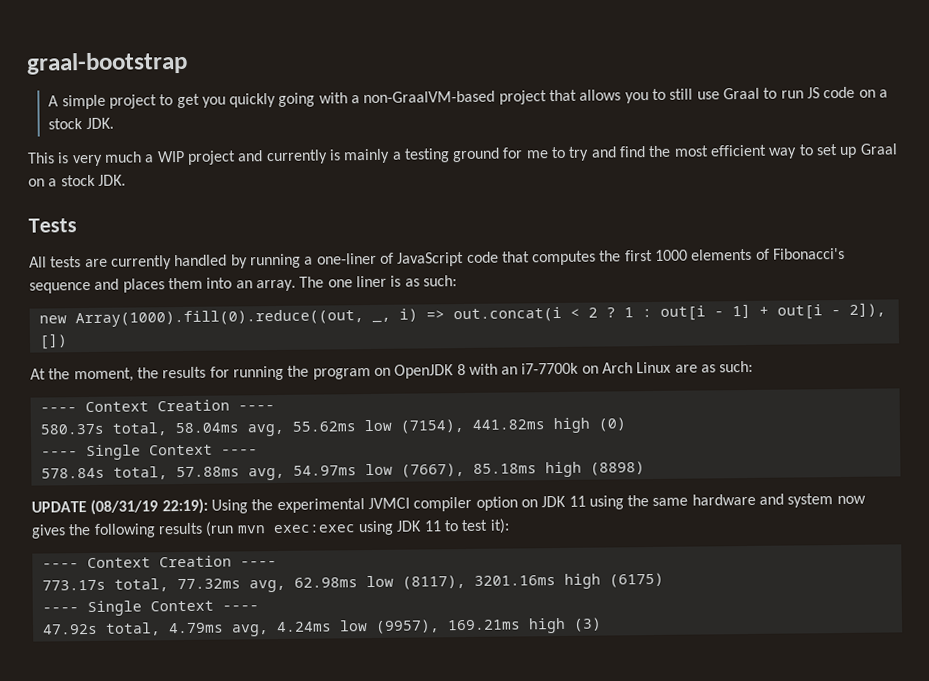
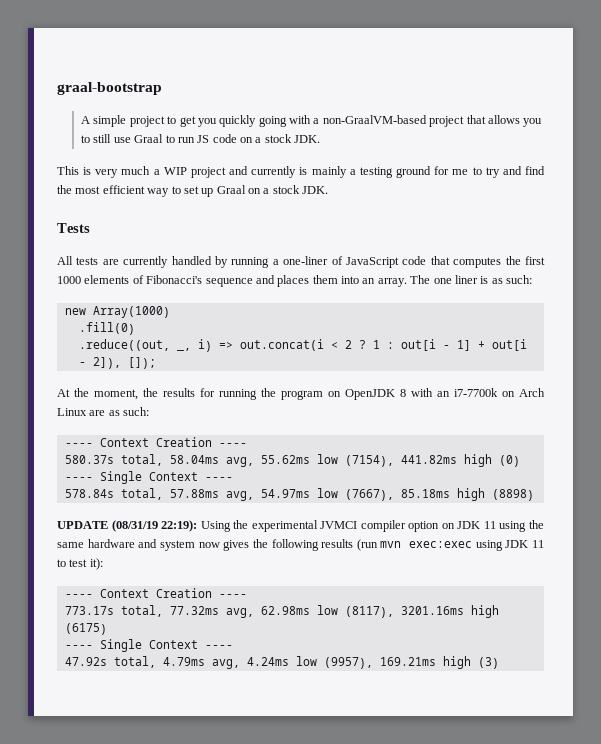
- new Array(1000).fill(0).reduce((out, _, i) => out.concat(i < 2 ?
+ new Array(1000)
+ .fill(0)
+ .reduce((out, _, i) => out.concat(i < 2 ?
- 1 : out[i - 1] + out[i - 2]), [])
+ 1 : out[i - 1] + out[i - 2]), []);

